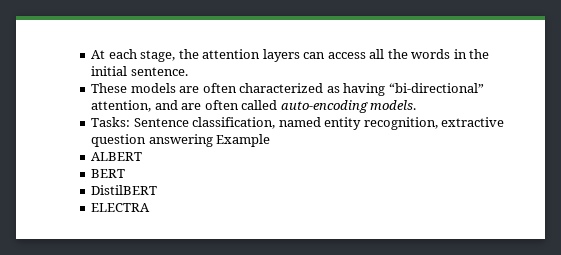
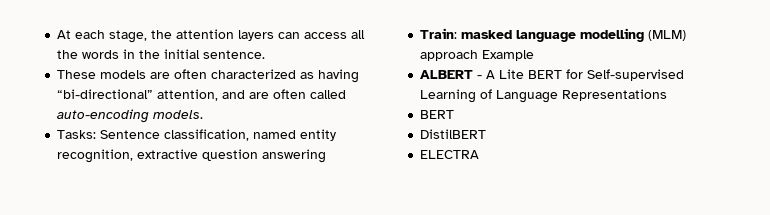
- Tasks: Sentence classification, named entity recognition, extractive question answering Example
- ALBERT
+ Tasks: Sentence classification, named entity recognition, extractive question answering
+ Train: masked language modelling (MLM) approach Example
+ ALBERT - A Lite BERT for Self-supervised Learning of Language Representations

